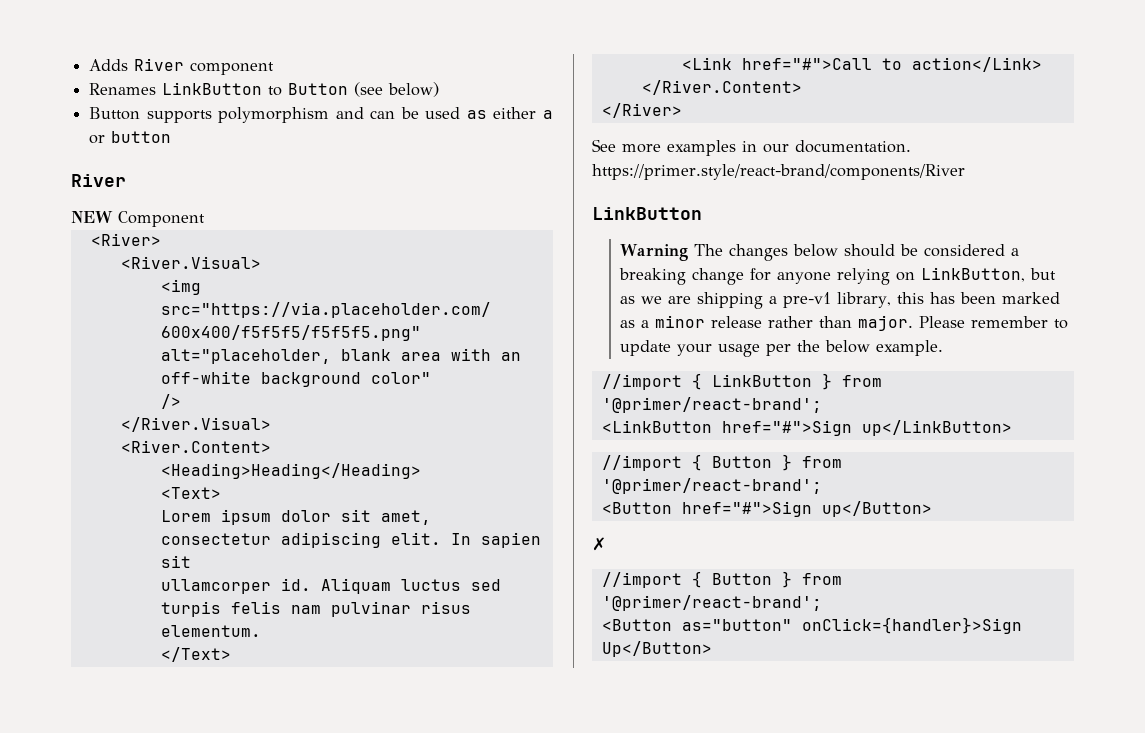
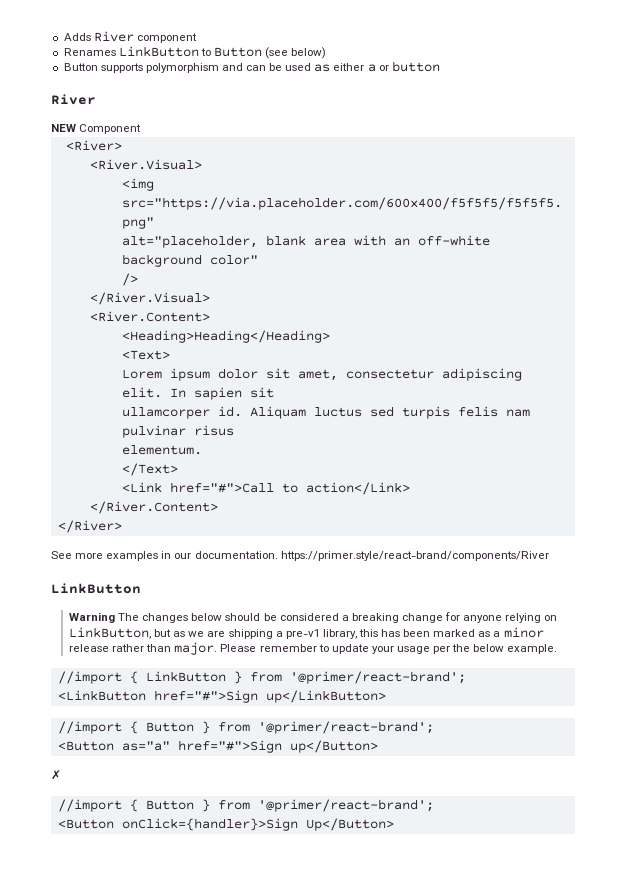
- <Button href="#">Sign up</Button>
+ <Button as="a" href="#">Sign up</Button>
- <Button as="button" onClick={handler}>Sign Up</Button>
+ <Button onClick={handler}>Sign Up</Button>

